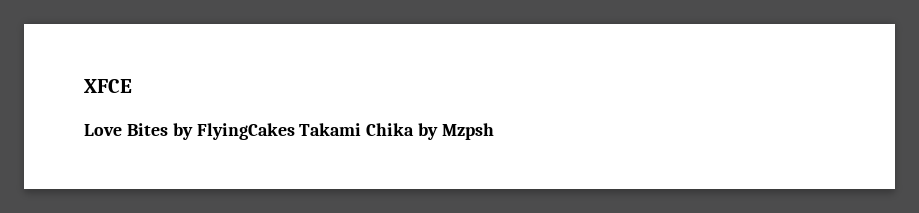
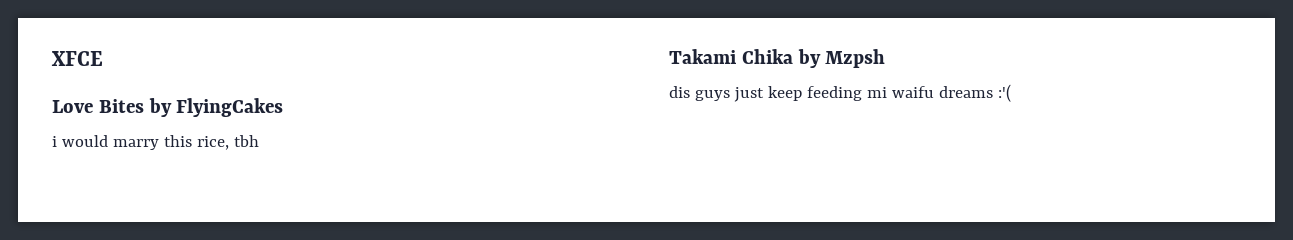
- Love Bites by FlyingCakes Takami Chika by Mzpsh
+ Love Bites by FlyingCakes
+ i would marry this rice, tbh
+ Takami Chika by Mzpsh
+ dis guys just keep feeding mi waifu dreams :'(

